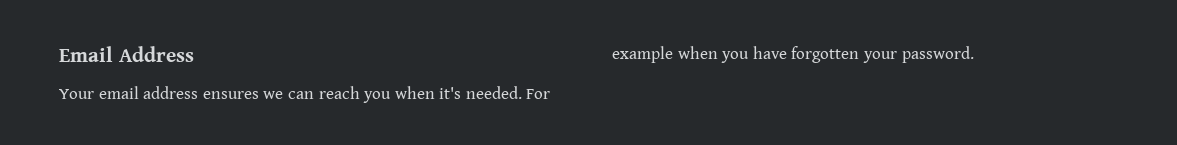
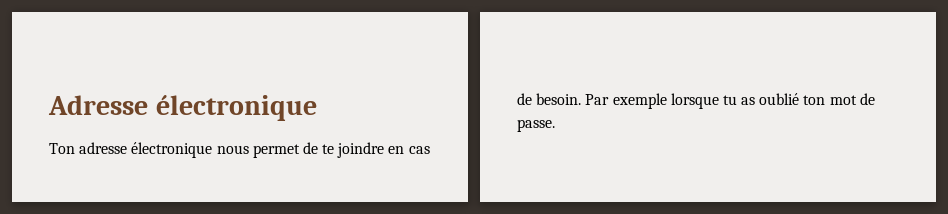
- Email Address
- Your email address ensures we can reach you when it's needed. For example when you have forgotten your password.
+ Adresse électronique
+ Ton adresse électronique nous permet de te joindre en cas de besoin. Par exemple lorsque tu as oublié ton mot de passe.

